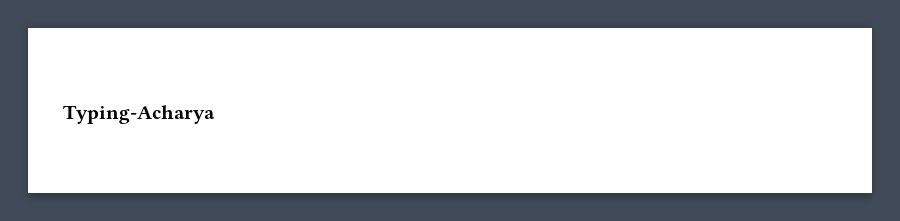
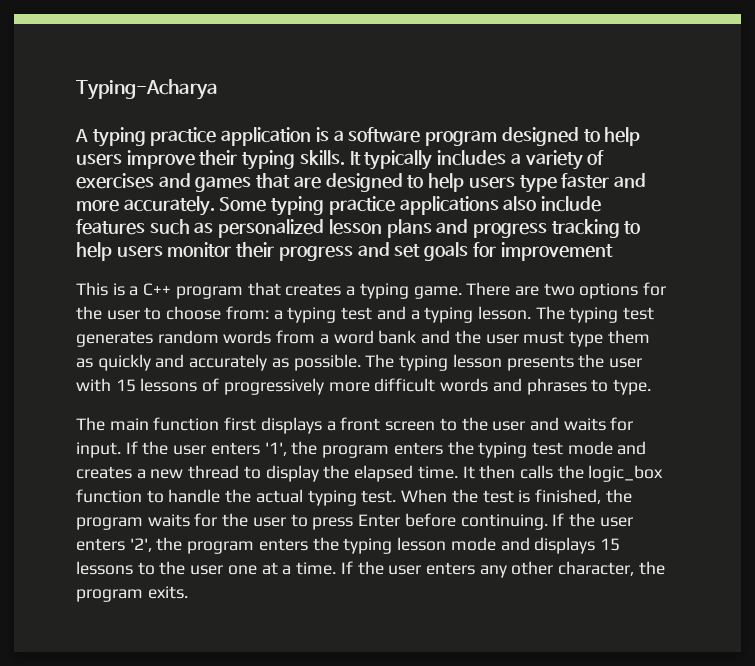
+ A typing practice application is a software program designed to help users improve their typing skills. It typically includes a variety of exercises and games that are designed to help users type faster and more accurately. Some typing practice applications also include features such as personalized lesson plans and progress tracking to help users monitor their progress and set goals for improvement
+ This is a C++ program that creates a typing game. There are two options for the user to choose from: a typing test and a typing lesson. The typing test generates random words from a word bank and the user must type them as quickly and accurately as possible. The typing lesson presents the user with 15 lessons of progressively more difficult words and phrases to type.
+ The main function first displays a front screen to the user and waits for input. If the user enters '1', the program enters the typing test mode and creates a new thread to display the elapsed time. It then calls the logic_box function to handle the actual typing test. When the test is finished, the program waits for the user to press Enter before continuing. If the user enters '2', the program enters the typing lesson mode and displays 15 lessons to the user one at a time. If the user enters any other character, the program exits.

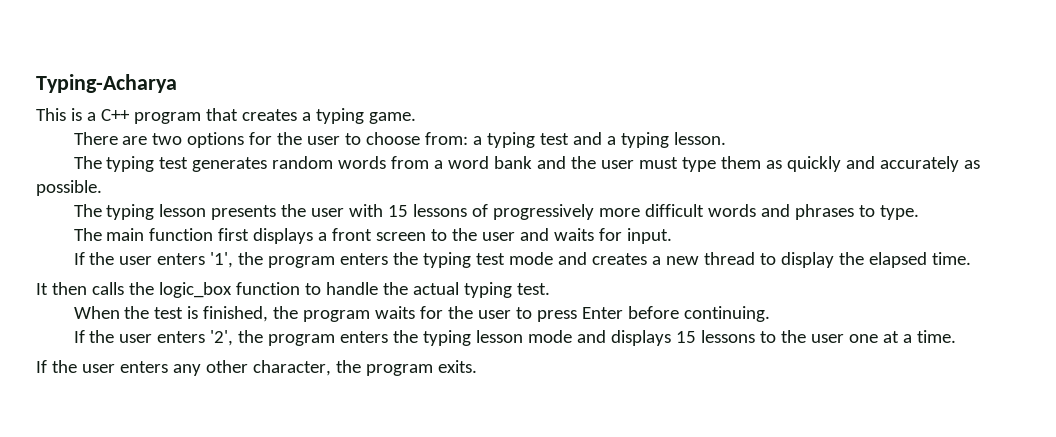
- A typing practice application is a software program designed to help users improve their typing skills. It typically includes a variety of exercises and games that are designed to help users type faster and more accurately. Some typing practice applications also include features such as personalized lesson plans and progress tracking to help users monitor their progress and set goals for improvement
- This is a C++ program that creates a typing game. There are two options for the user to choose from:
+ This is a C++ program that creates a typing game.
+ There are two options for the user to choose from:
- a typing test and a typing lesson. The typing test generates random words from a word bank and the user must type them as quickly and accurately as possible. The typing lesson presents the user with 15 lessons of progressively more difficult words and phrases to type.
+ a typing test and a typing lesson.
+ The typing test generates random words from a word bank and the user must type them as quickly and accurately as possible.
+ The typing lesson presents the user with 15 lessons of progressively more difficult words and phrases to type.
- The main function first displays a front screen to the user and waits for input. If the user enters '1', the program enters the typing test mode and creates a new thread to display the elapsed time. It then calls the logic_box function to handle the actual typing test. When the test is finished, the program waits for the user to press Enter before continuing. If the user enters '2', the program enters the typing lesson mode and displays 15 lessons to the user one at a time. If the user enters any other character, the program exits.
+ The main function first displays a front screen to the user and waits for input.
+ If the user enters '1', the program enters the typing test mode and creates a new thread to display the elapsed time.
+ It then calls the logic_box function to handle the actual typing test.
+ When the test is finished, the program waits for the user to press Enter before continuing.
+ If the user enters '2', the program enters the typing lesson mode and displays 15 lessons to the user one at a time.
+ If the user enters any other character, the program exits.

